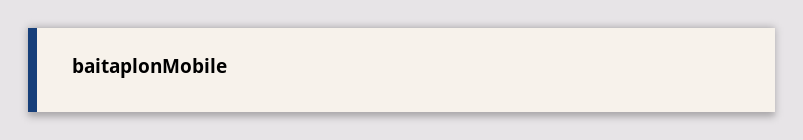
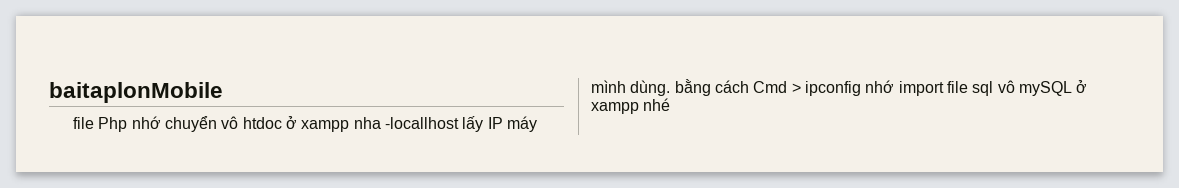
+ file Php nhớ chuyển vô htdoc ở xampp nha -locallhost lấy IP máy mình dùng. bằng cách Cmd > ipconfig nhớ import file sql vô mySQL ở xampp nhé

